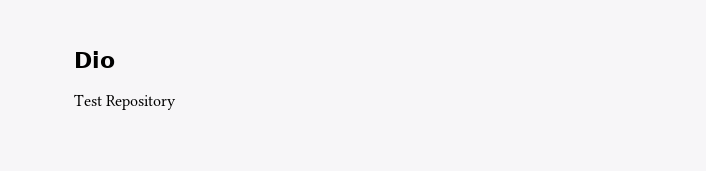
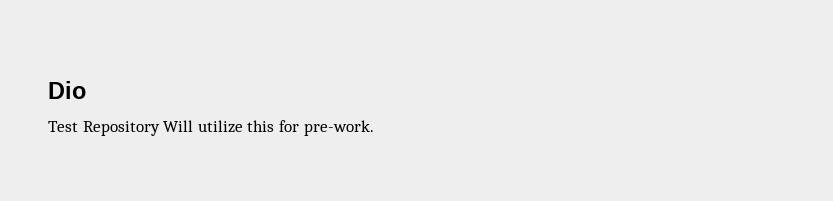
- Test Repository
+ Test Repository Will utilize this for pre-work.

